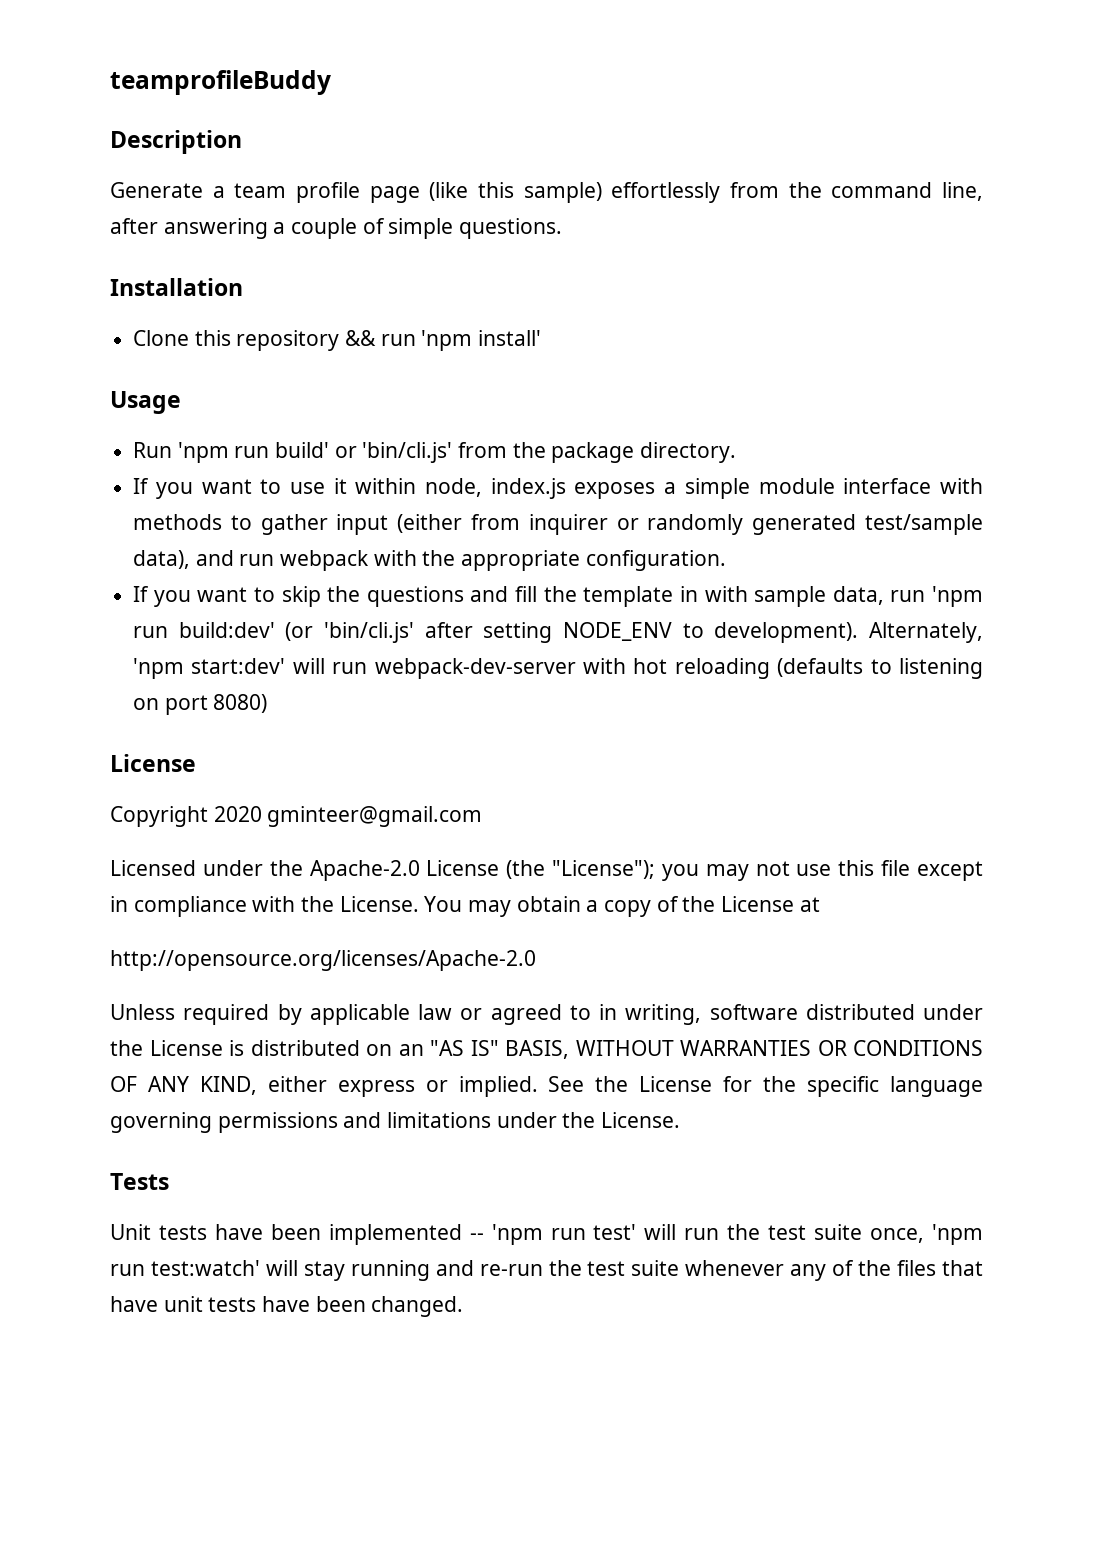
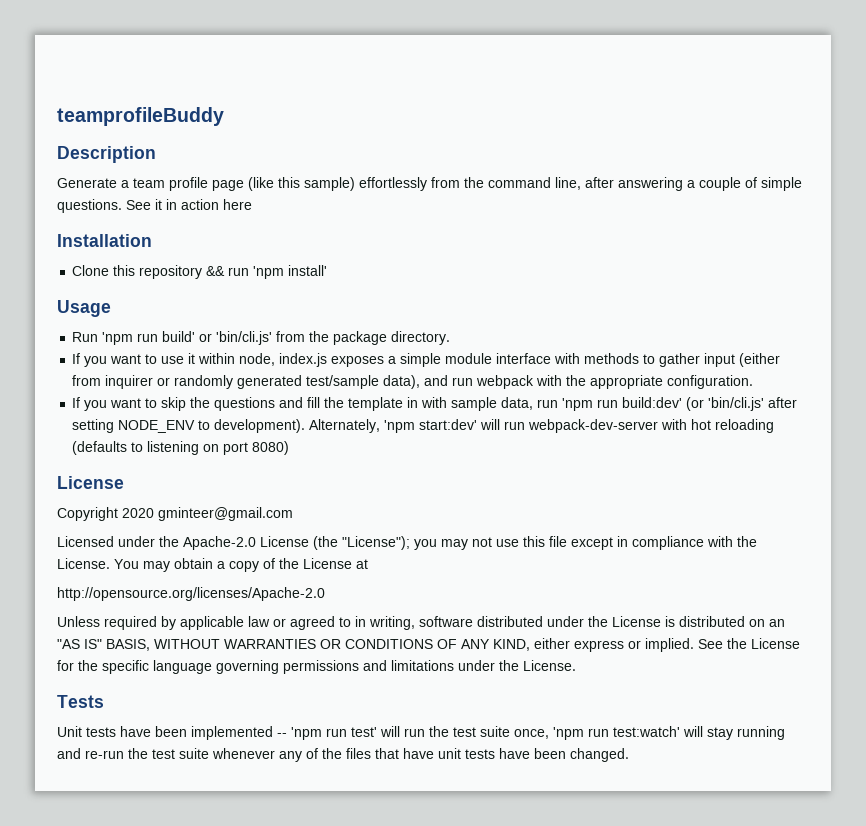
+ See it in action here

